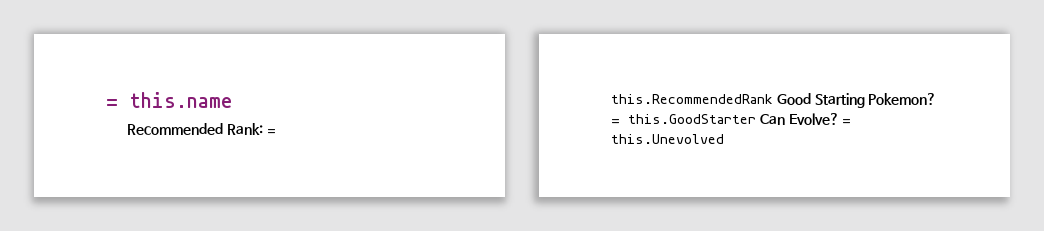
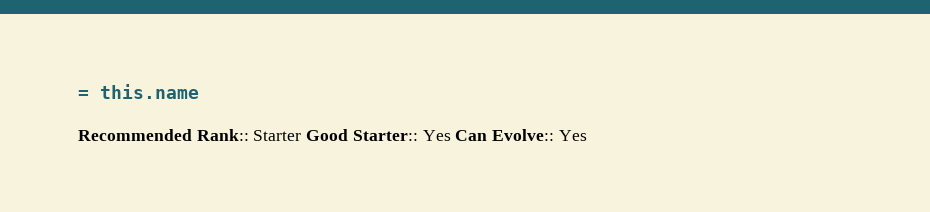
- Recommended Rank: = this.RecommendedRank Good Starting Pokemon? = this.GoodStarter Can Evolve? = this.Unevolved
+ Recommended Rank:: Starter Good Starter:: Yes Can Evolve:: Yes

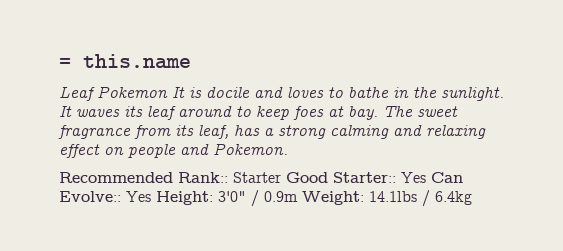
+ Leaf Pokemon It is docile and loves to bathe in the sunlight. It waves its leaf around to keep foes at bay. The sweet fragrance from its leaf, has a strong calming and relaxing effect on people and Pokemon.
- Recommended Rank:: Starter Good Starter:: Yes Can Evolve:: Yes
+ Recommended Rank:: Starter Good Starter:: Yes Can Evolve:: Yes Height: 3'0" / 0.9m Weight: 14.1lbs / 6.4kg

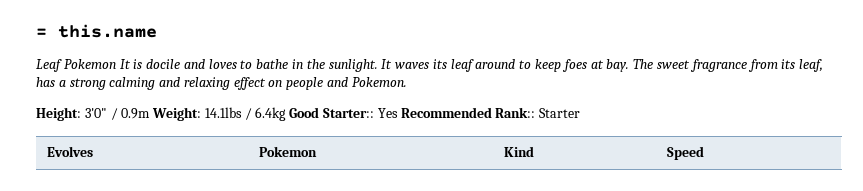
- Recommended Rank:: Starter Good Starter:: Yes Can Evolve:: Yes Height: 3'0" / 0.9m Weight: 14.1lbs / 6.4kg
+ Height: 3'0" / 0.9m Weight: 14.1lbs / 6.4kg Good Starter:: Yes Recommended Rank:: Starter
+ Evolves | Pokemon | Kind | Speed

